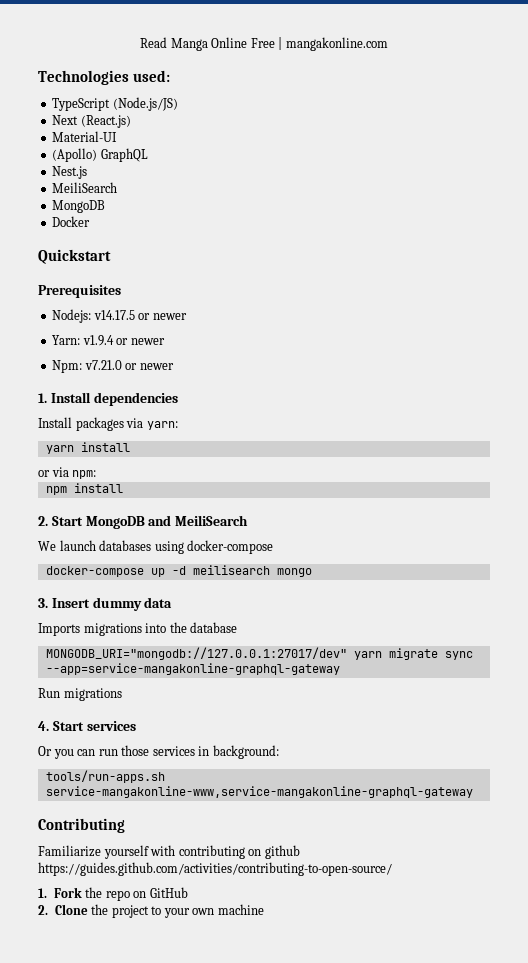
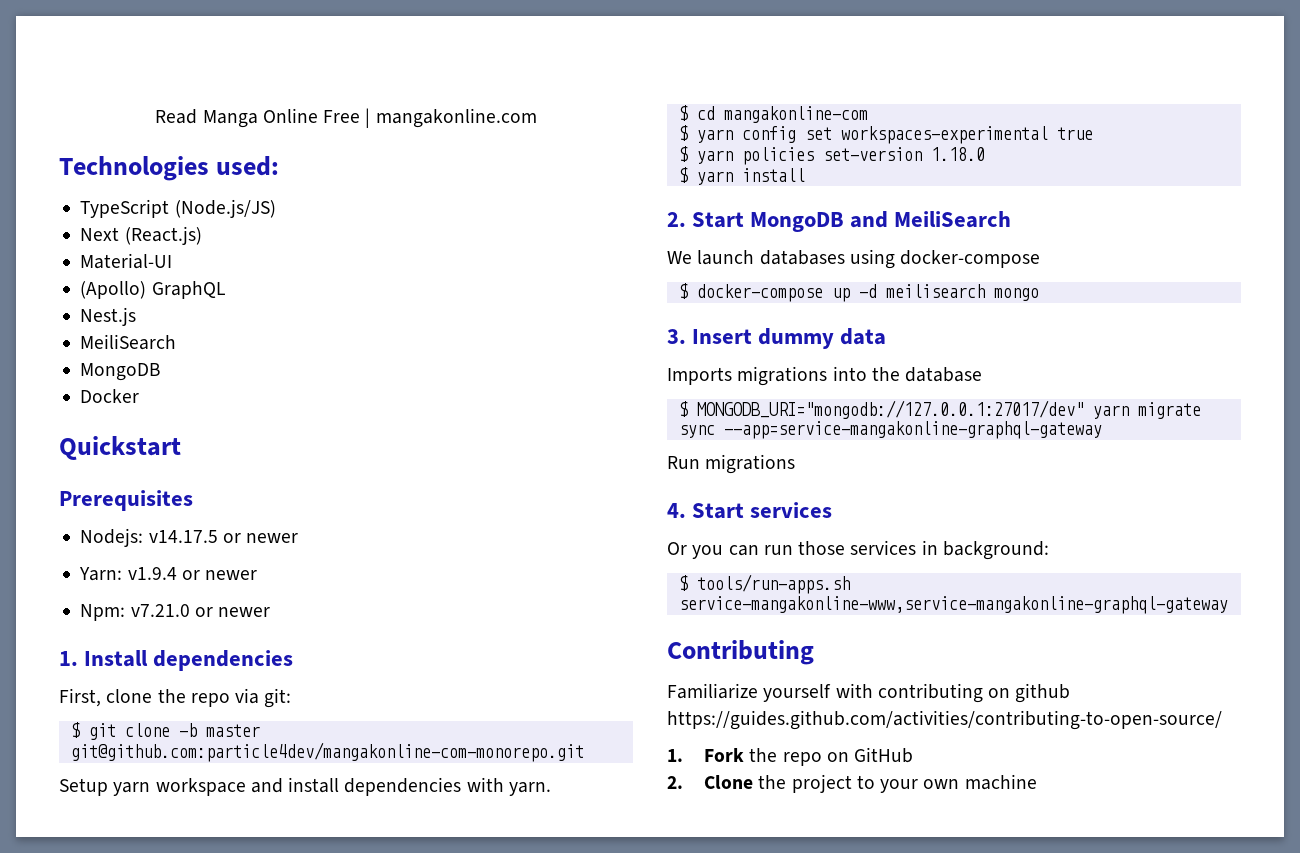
- Install packages via yarn:
- yarn install
- or via npm:
- npm install
+ First, clone the repo via git:
+ $ git clone -b master git@github.com:particle4dev/mangakonline-com-monorepo.git
+ Setup yarn workspace and install dependencies with yarn.
+ $ cd mangakonline-com
+ $ yarn config set workspaces-experimental true
+ $ yarn policies set-version 1.18.0
+ $ yarn install
- docker-compose up -d meilisearch mongo
+ $ docker-compose up -d meilisearch mongo
- MONGODB_URI="mongodb://127.0.0.1:27017/dev" yarn migrate sync --app=service-mangakonline-graphql-gateway
+ $ MONGODB_URI="mongodb://127.0.0.1:27017/dev" yarn migrate sync --app=service-mangakonline-graphql-gateway
- tools/run-apps.sh service-mangakonline-www,service-mangakonline-graphql-gateway
+ $ tools/run-apps.sh service-mangakonline-www,service-mangakonline-graphql-gateway

